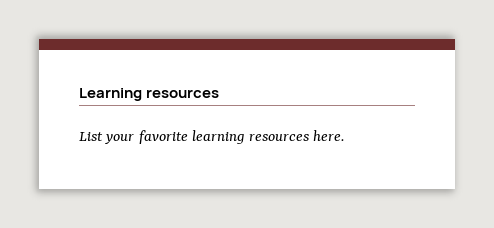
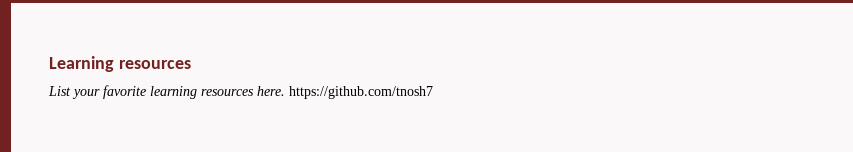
- List your favorite learning resources here.
+ List your favorite learning resources here. https://github.com/tnosh7

